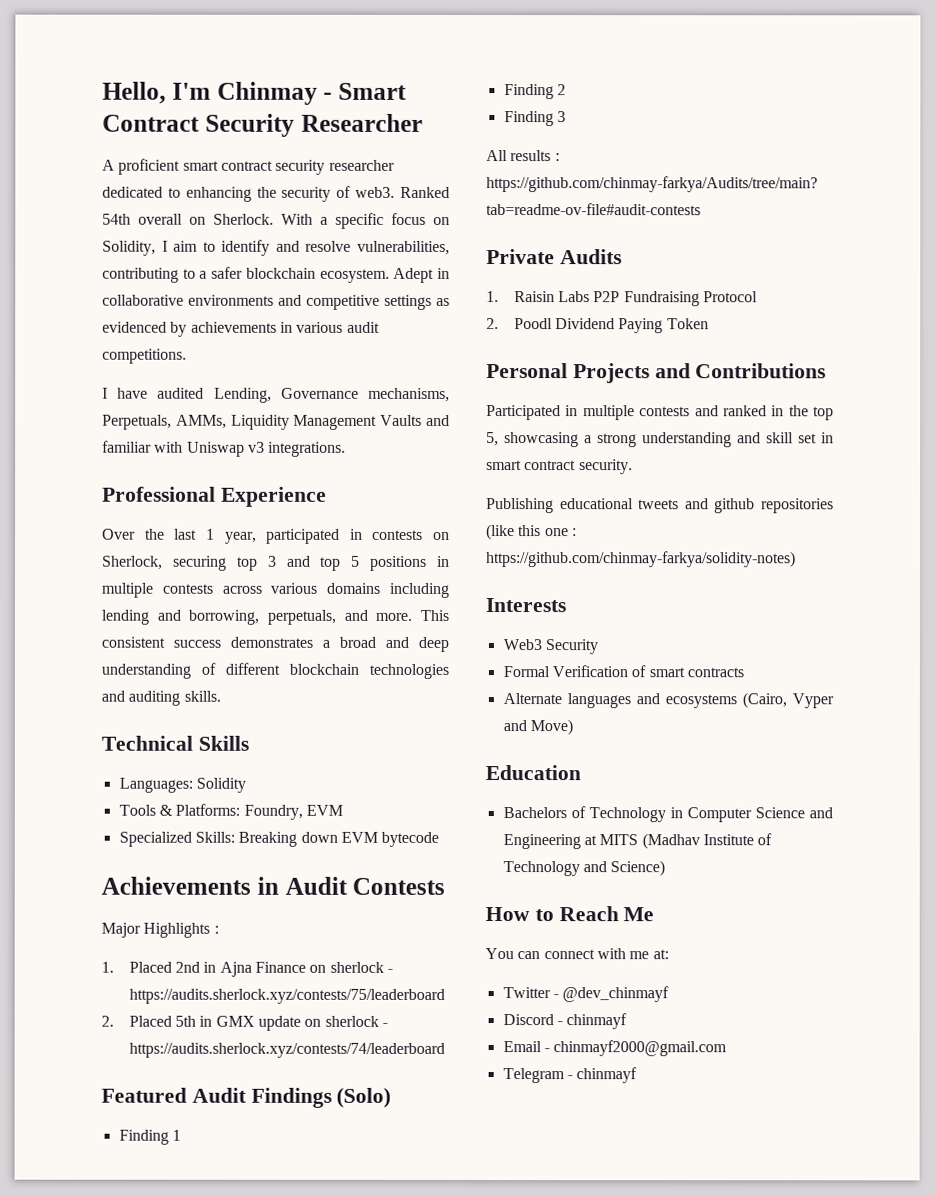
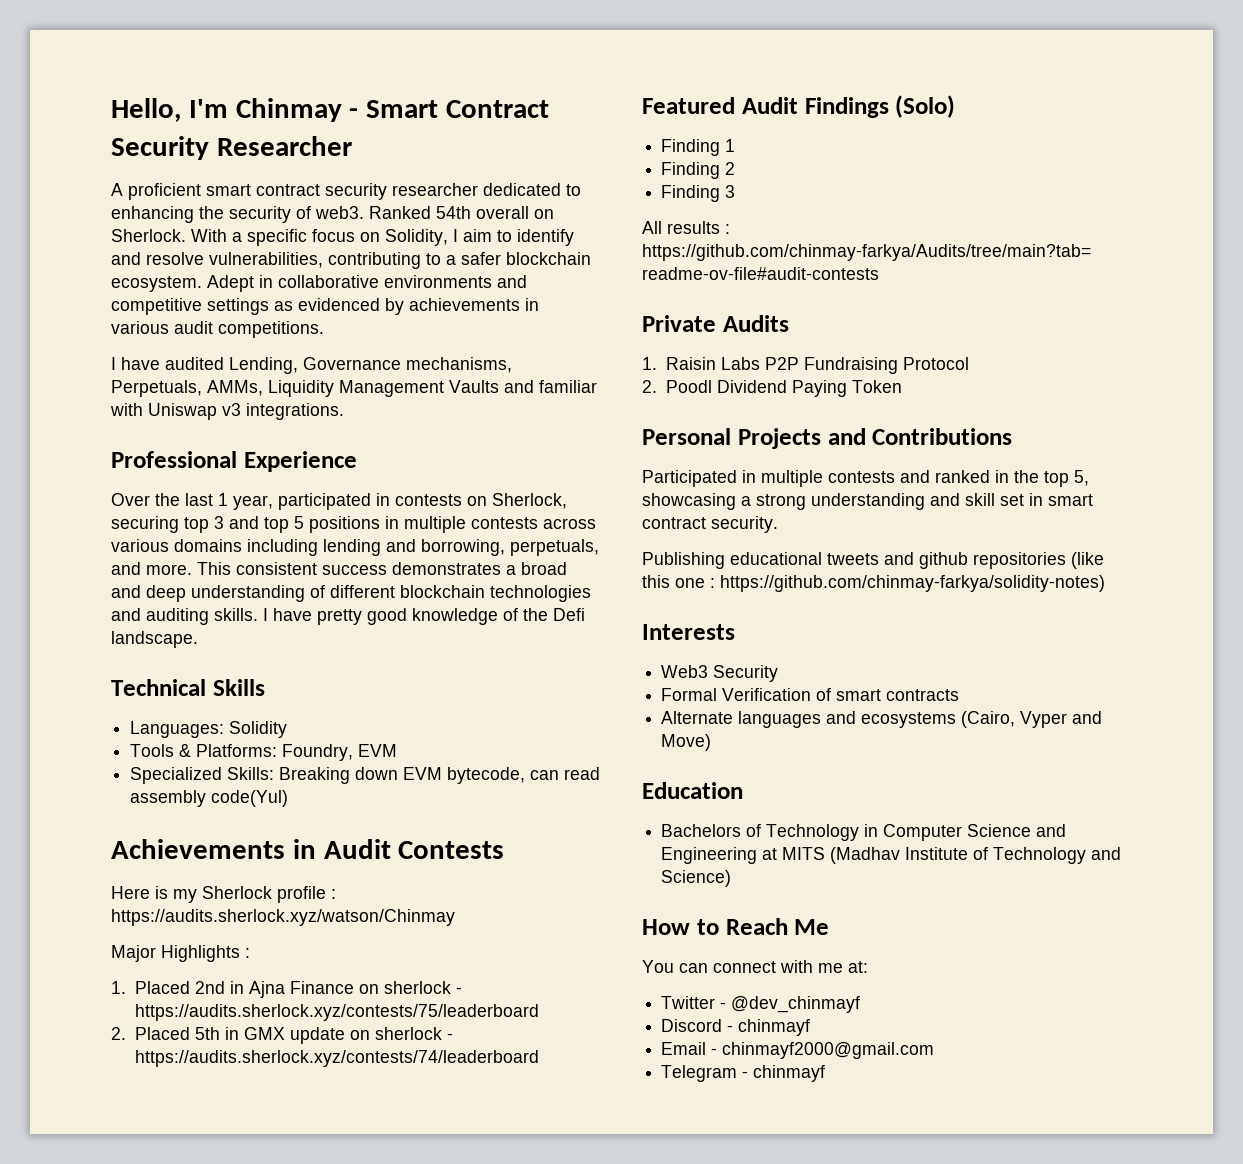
+ I have pretty good knowledge of the Defi landscape.
- Specialized Skills: Breaking down EVM bytecode
+ Specialized Skills: Breaking down EVM bytecode, can read assembly code(Yul)
+ Here is my Sherlock profile : https://audits.sherlock.xyz/watson/Chinmay

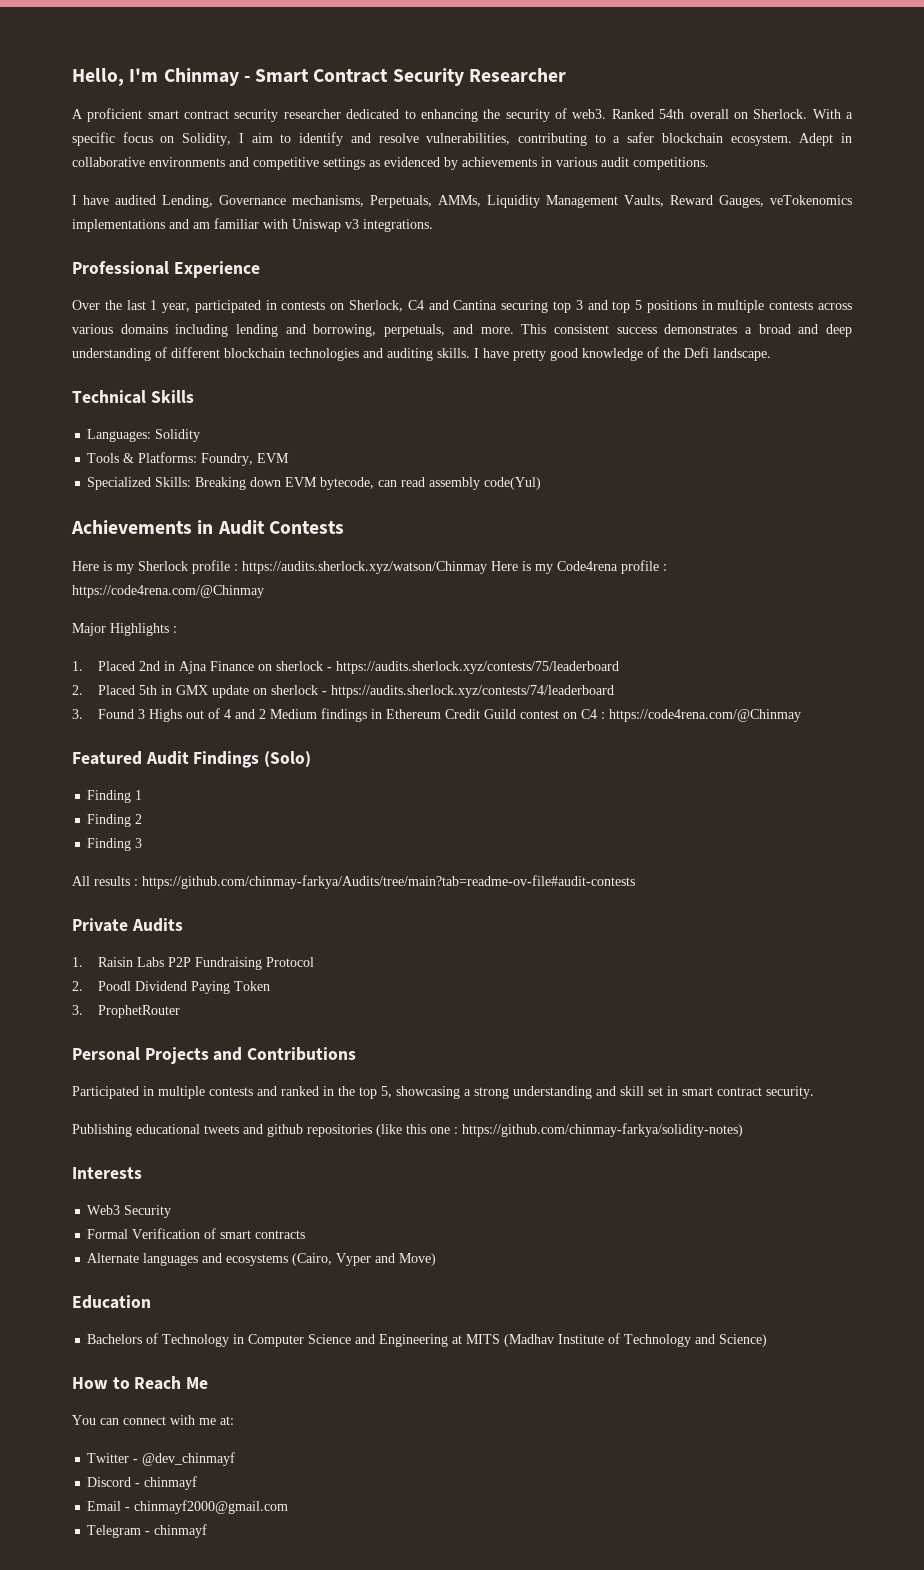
- I have audited Lending, Governance mechanisms, Perpetuals, AMMs, Liquidity Management Vaults and familiar with Uniswap v3 integrations.
+ I have audited Lending, Governance mechanisms, Perpetuals, AMMs, Liquidity Management Vaults, Reward Gauges, veTokenomics implementations and am familiar with Uniswap v3 integrations.
- Over the last 1 year, participated in contests on Sherlock, securing top 3 and top 5 positions in multiple contests across various domains including lending and borrowing, perpetuals, and more.
+ Over the last 1 year, participated in contests on Sherlock, C4 and Cantina securing top 3 and top 5 positions in multiple contests across various domains including lending and borrowing, perpetuals, and more.
- Here is my Sherlock profile : https://audits.sherlock.xyz/watson/Chinmay
+ Here is my Sherlock profile : https://audits.sherlock.xyz/watson/Chinmay Here is my Code4rena profile : https://code4rena.com/@Chinmay
+ 3. Found 3 Highs out of 4 and 2 Medium findings in Ethereum Credit Guild contest on C4 : https://code4rena.com/@Chinmay
+ 3. ProphetRouter

